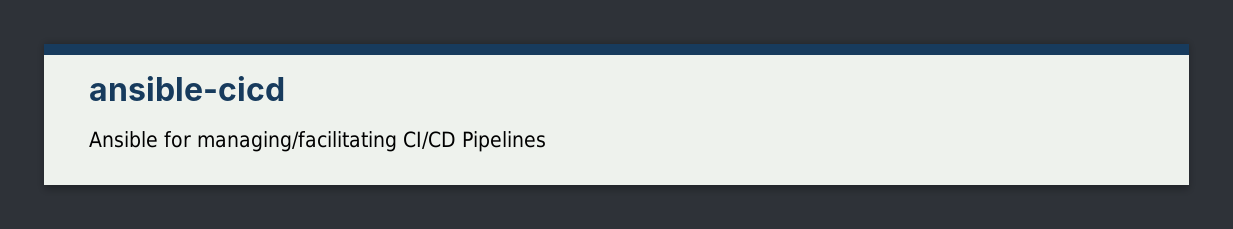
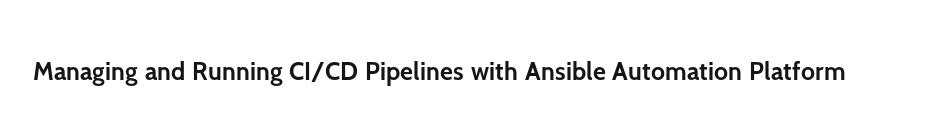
- ansible-cicd
- Ansible for managing/facilitating CI/CD Pipelines
+ Managing and Running CI/CD Pipelines with Ansible Automation Platform

